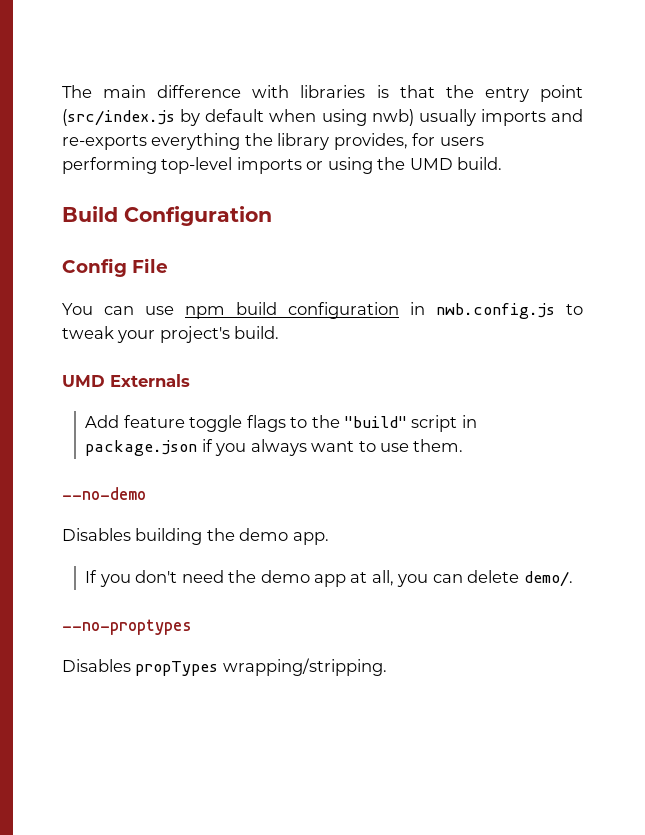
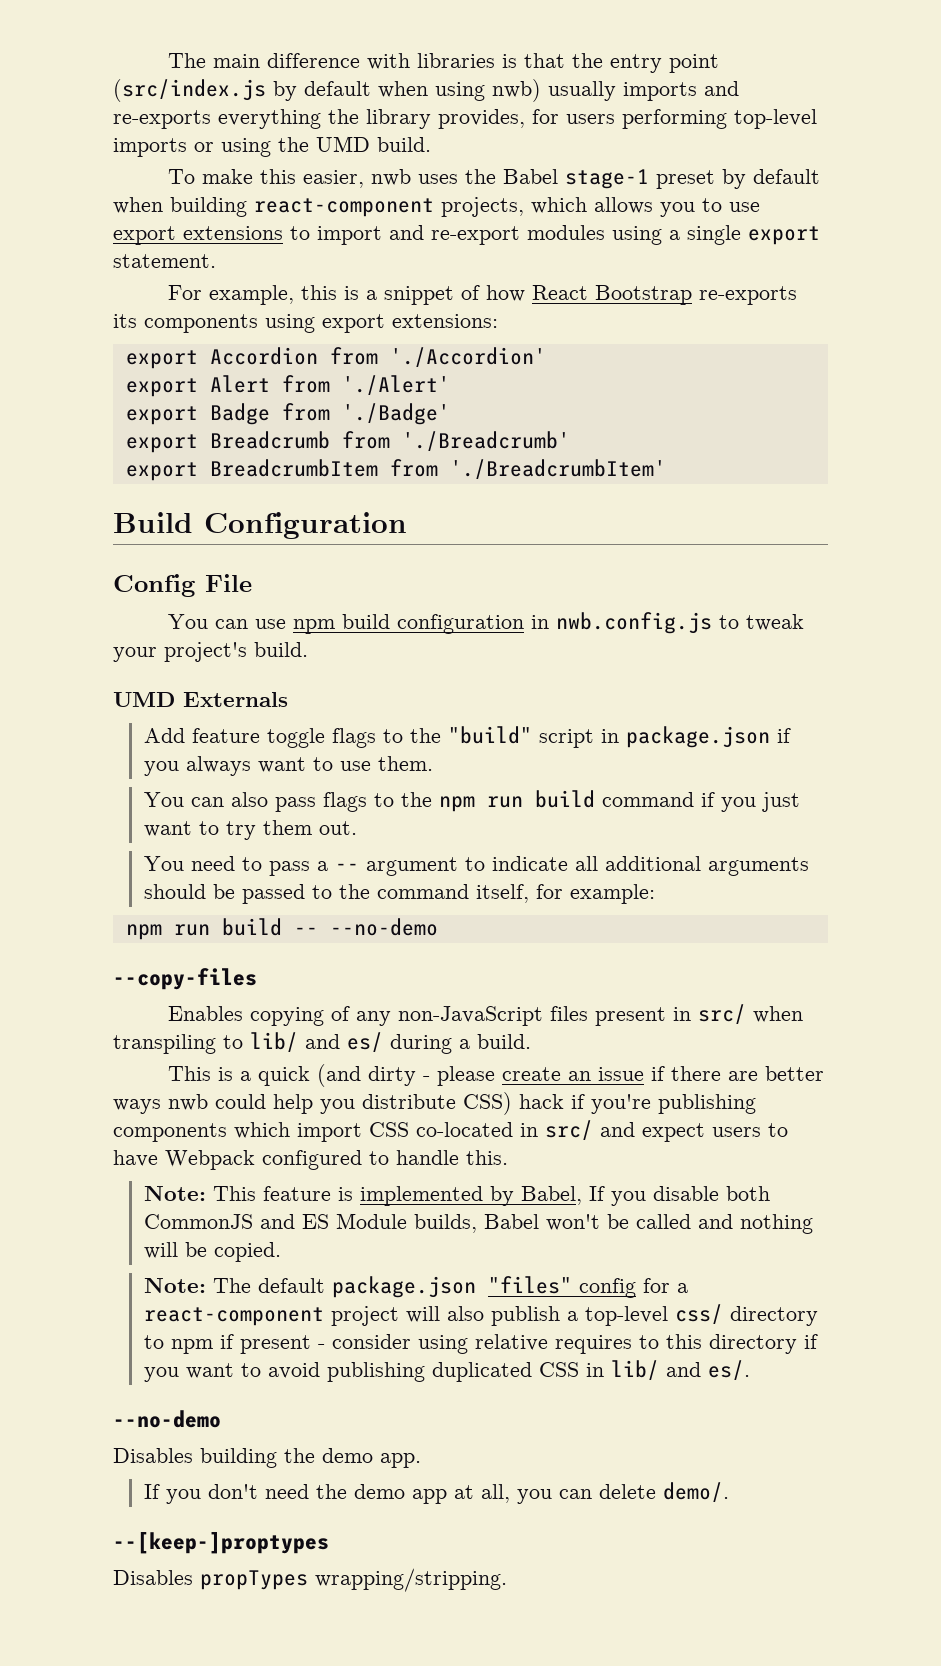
+ To make this easier, nwb uses the Babel stage-1 preset by default when building react-component projects, which allows you to use export extensions to import and re-export modules using a single export statement.
+ For example, this is a snippet of how React Bootstrap re-exports its components using export extensions:
+ export Accordion from './Accordion'
+ export Alert from './Alert'
+ export Badge from './Badge'
+ export Breadcrumb from './Breadcrumb'
+ export BreadcrumbItem from './BreadcrumbItem'
+ You can also pass flags to the npm run build command if you just want to try them out.
+ You need to pass a -- argument to indicate all additional arguments should be passed to the command itself, for example:
+ npm run build -- --no-demo
+ --copy-files
+ Enables copying of any non-JavaScript files present in src/ when transpiling to lib/ and es/ during a build.
+ This is a quick (and dirty - please create an issue if there are better ways nwb could help you distribute CSS) hack if you're publishing components which import CSS co-located in src/ and expect users to have Webpack configured to handle this.
+ Note: This feature is implemented by Babel, If you disable both CommonJS and ES Module builds, Babel won't be called and nothing will be copied.
+ Note: The default package.json "files" config for a react-component project will also publish a top-level css/ directory to npm if present - consider using relative requires to this directory if you want to avoid publishing duplicated CSS in lib/ and es/.
- --no-proptypes
+ --[keep-]proptypes

